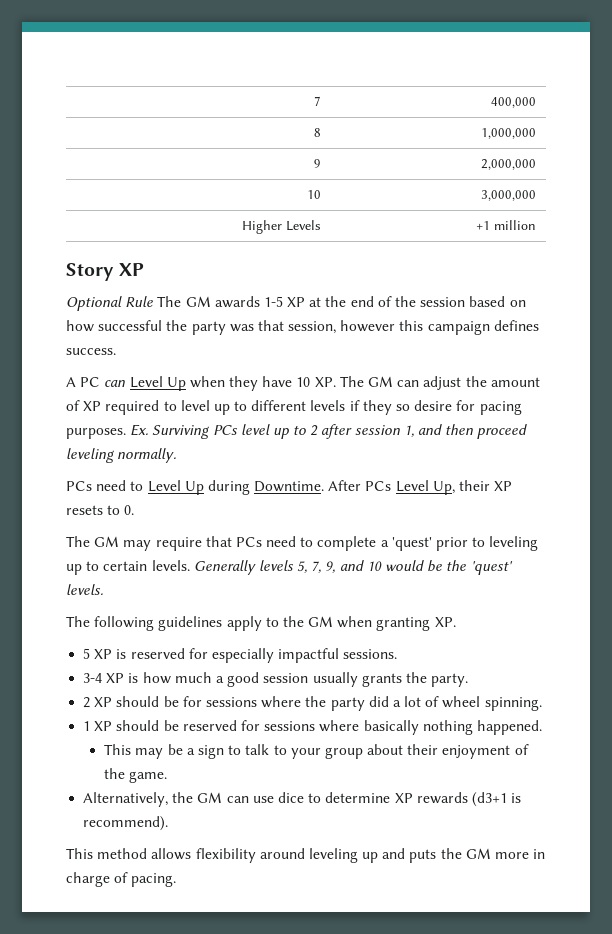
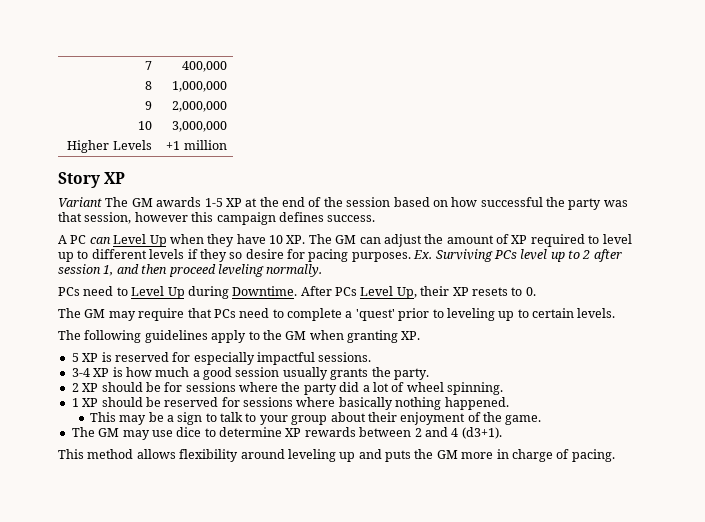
- Optional Rule The GM awards 1-5 XP at the end of the session based on how successful the party was that session, however this campaign defines success.
+ Variant The GM awards 1-5 XP at the end of the session based on how successful the party was that session, however this campaign defines success.
- Generally levels 5, 7, 9, and 10 would be the 'quest' levels.
- Alternatively, the GM can use dice to determine XP rewards (d3+1 is recommend).
+ The GM may use dice to determine XP rewards between 2 and 4 (d3+1).

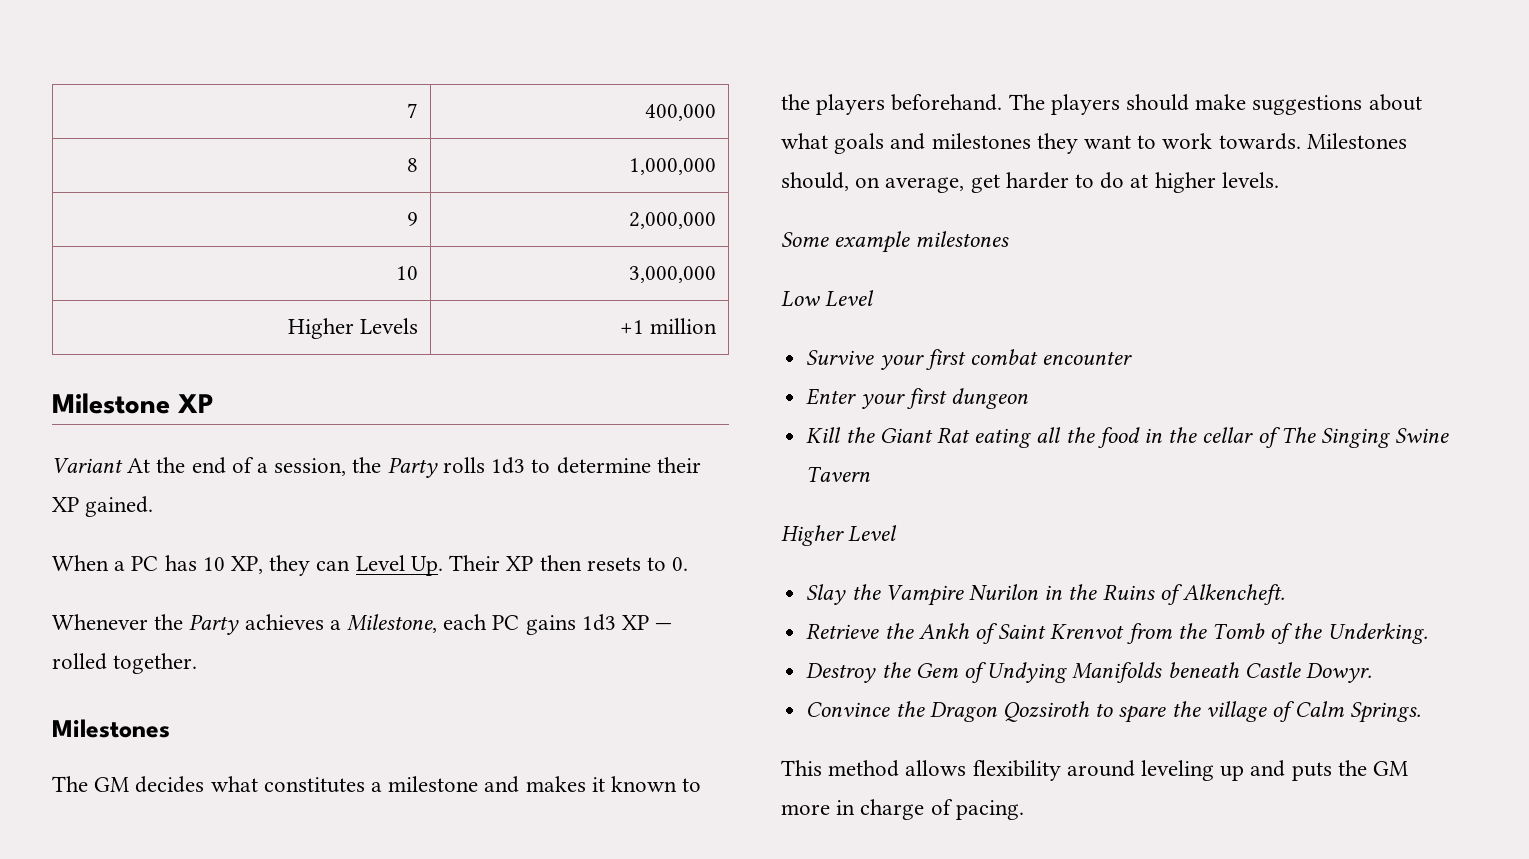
- Story XP
+ Milestone XP
- Variant The GM awards 1-5 XP at the end of the session based on how successful the party was that session, however this campaign defines success.
- A PC can Level Up when they have 10 XP. The GM can adjust the amount of XP required to level up to different levels if they so desire for pacing purposes. Ex. Surviving PCs level up to 2 after session 1, and then proceed leveling normally.
- PCs need to Level Up during Downtime. After PCs Level Up, their XP resets to 0.
- The GM may require that PCs need to complete a 'quest' prior to leveling up to certain levels.
- The following guidelines apply to the GM when granting XP.
- 5 XP is reserved for especially impactful sessions.
- 3-4 XP is how much a good session usually grants the party.
- 2 XP should be for sessions where the party did a lot of wheel spinning.
- 1 XP should be reserved for sessions where basically nothing happened.
- This may be a sign to talk to your group about their enjoyment of the game.
- The GM may use dice to determine XP rewards between 2 and 4 (d3+1).
+ Variant At the end of a session, the Party rolls 1d3 to determine their XP gained.
+ When a PC has 10 XP, they can Level Up. Their XP then resets to 0.
+ Whenever the Party achieves a Milestone, each PC gains 1d3 XP — rolled together.
+ Milestones
+ The GM decides what constitutes a milestone and makes it known to the players beforehand. The players should make suggestions about what goals and milestones they want to work towards. Milestones should, on average, get harder to do at higher levels.
+ Some example milestones
+ Low Level
+ Survive your first combat encounter
+ Enter your first dungeon
+ Kill the Giant Rat eating all the food in the cellar of The Singing Swine Tavern
+ Higher Level
+ Slay the Vampire Nurilon in the Ruins of Alkencheft.
+ Retrieve the Ankh of Saint Krenvot from the Tomb of the Underking.
+ Destroy the Gem of Undying Manifolds beneath Castle Dowyr.
+ Convince the Dragon Qozsiroth to spare the village of Calm Springs.

